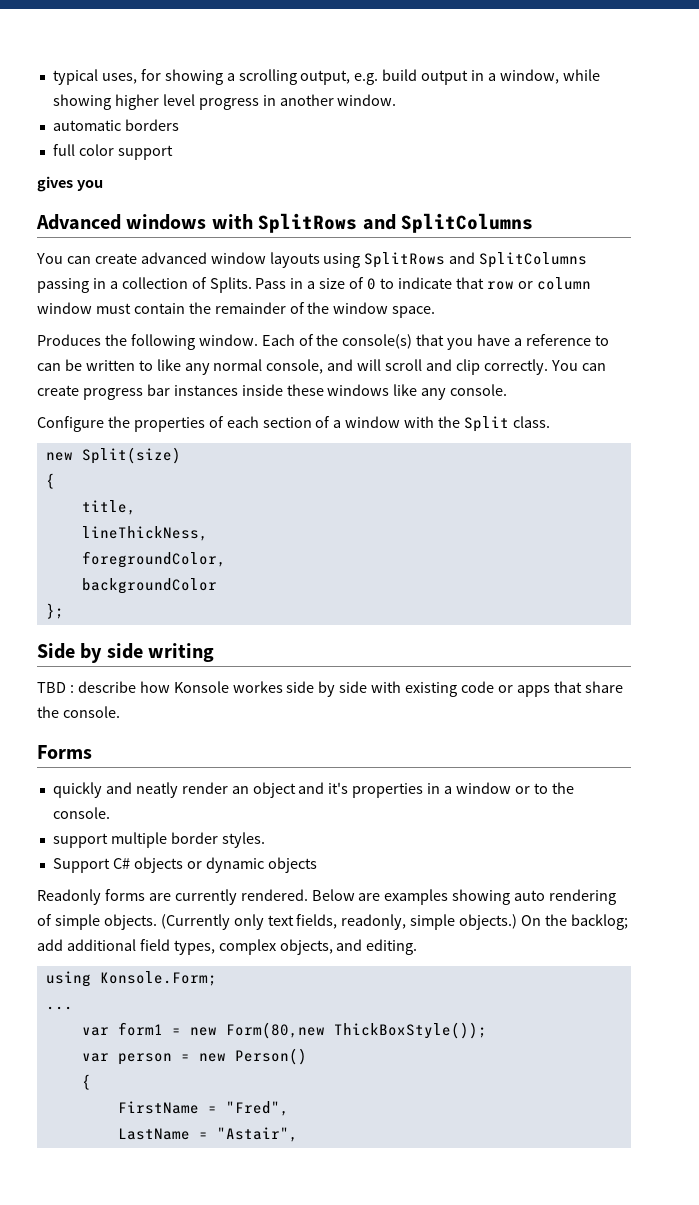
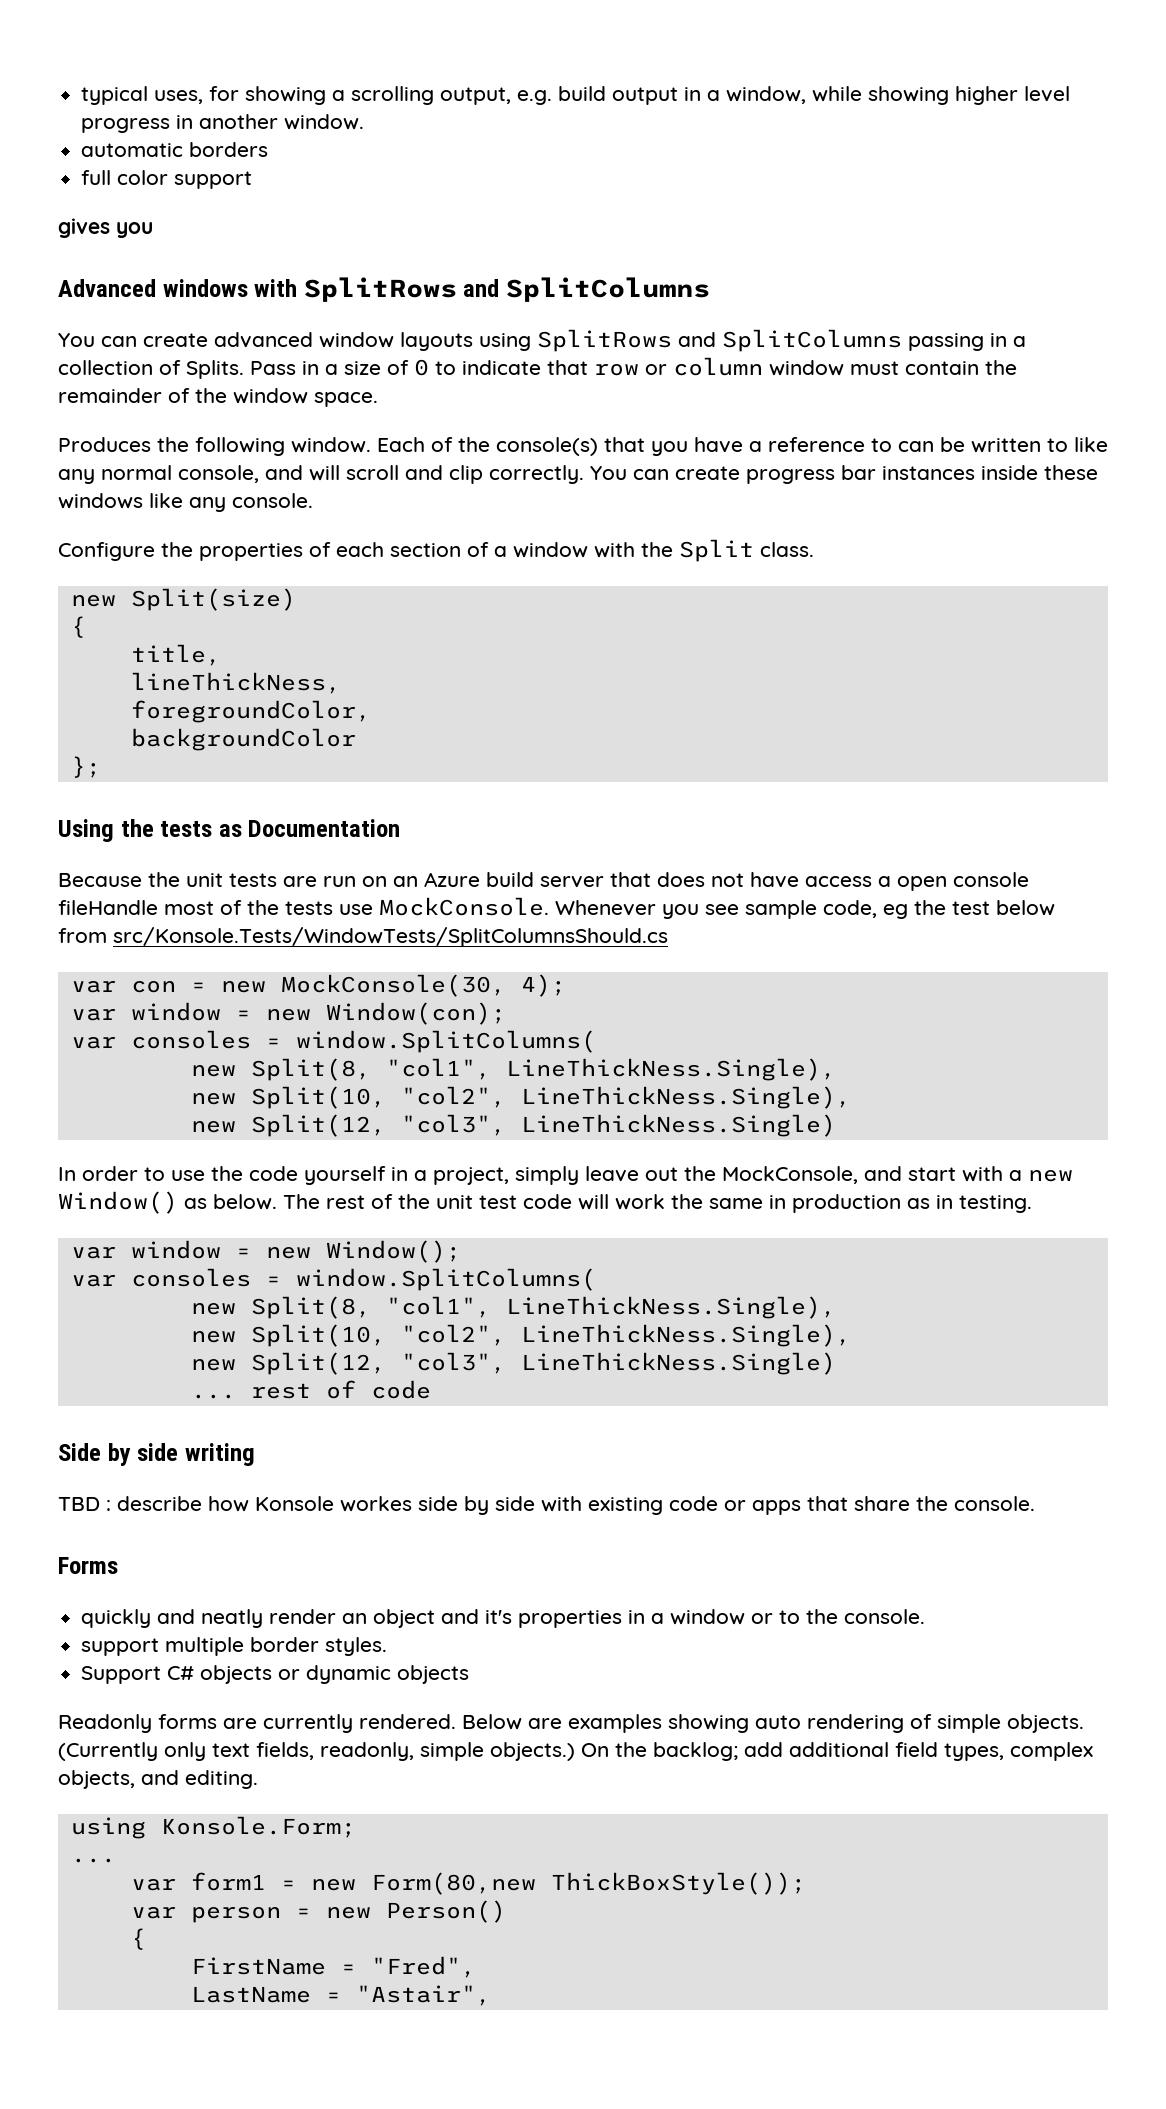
+ Using the tests as Documentation
+ Because the unit tests are run on an Azure build server that does not have access a open console fileHandle most of the tests use MockConsole. Whenever you see sample code, eg the test below from src/Konsole.Tests/WindowTests/SplitColumnsShould.cs
+ var con = new MockConsole(30, 4);
+ var window = new Window(con);
+ var consoles = window.SplitColumns(
+ new Split(8, "col1", LineThickNess.Single),
+ new Split(10, "col2", LineThickNess.Single),
+ new Split(12, "col3", LineThickNess.Single)
+ In order to use the code yourself in a project, simply leave out the MockConsole, and start with a new Window() as below. The rest of the unit test code will work the same in production as in testing.
+ var window = new Window();
+ var consoles = window.SplitColumns(
+ new Split(8, "col1", LineThickNess.Single),
+ new Split(10, "col2", LineThickNess.Single),
+ new Split(12, "col3", LineThickNess.Single)
+ ... rest of code

